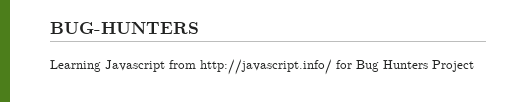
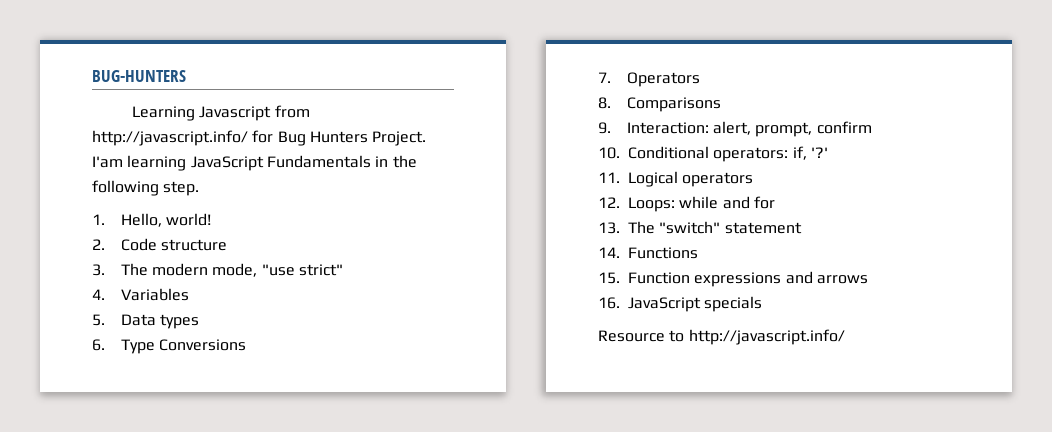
- Learning Javascript from http://javascript.info/ for Bug Hunters Project
+ Learning Javascript from http://javascript.info/ for Bug Hunters Project. I'am learning JavaScript Fundamentals in the following step.
+ 1. Hello, world!
+ 2. Code structure
+ 3. The modern mode, "use strict"
+ 4. Variables
+ 5. Data types
+ 6. Type Conversions
+ 7. Operators
+ 8. Comparisons
+ 9. Interaction: alert, prompt, confirm
+ 10. Conditional operators: if, '?'
+ 11. Logical operators
+ 12. Loops: while and for
+ 13. The "switch" statement
+ 14. Functions
+ 15. Function expressions and arrows
+ 16. JavaScript specials
+ Resource to http://javascript.info/

